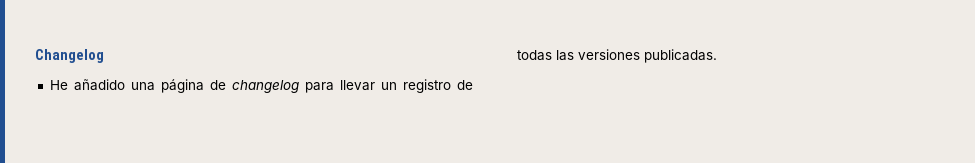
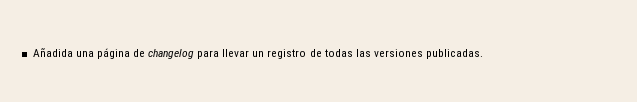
- Changelog
- He añadido una página de changelog para llevar un registro de todas las versiones publicadas.
+ Añadida una página de changelog para llevar un registro de todas las versiones publicadas.

